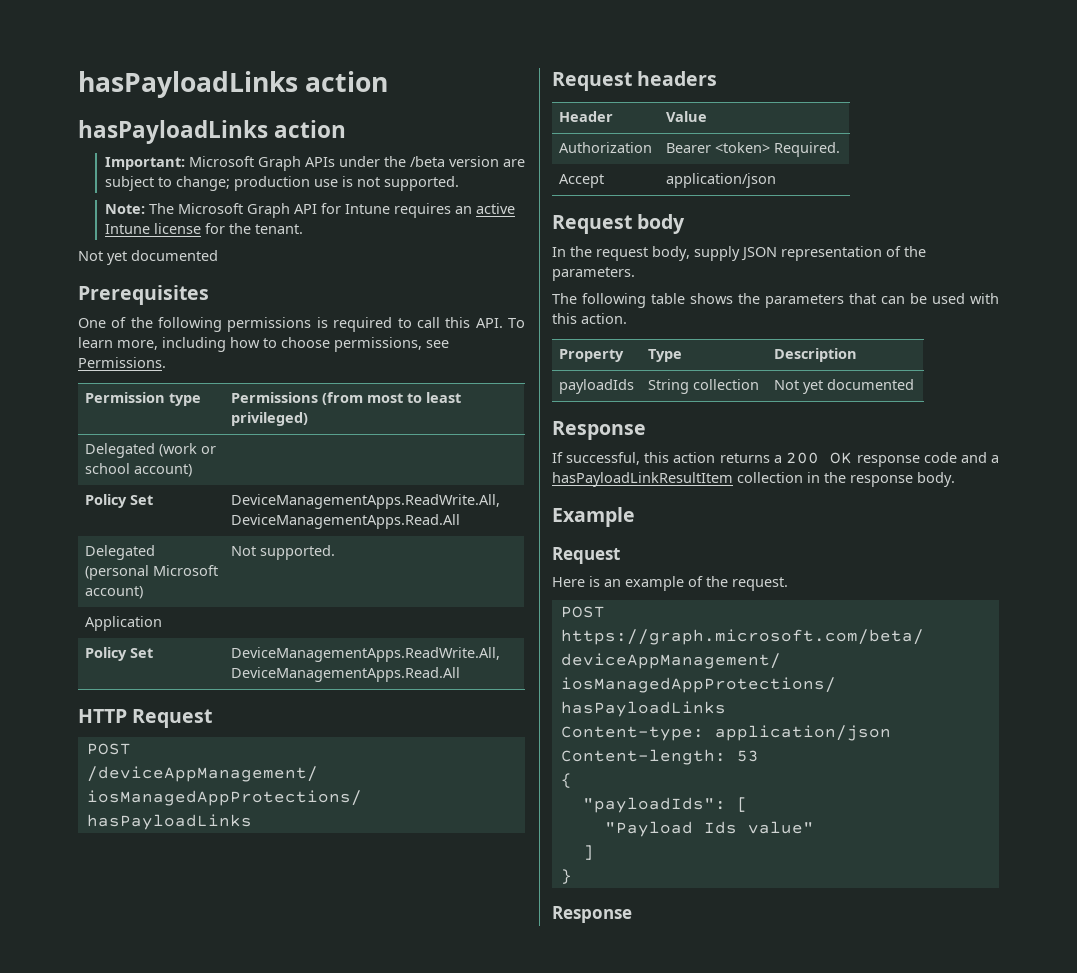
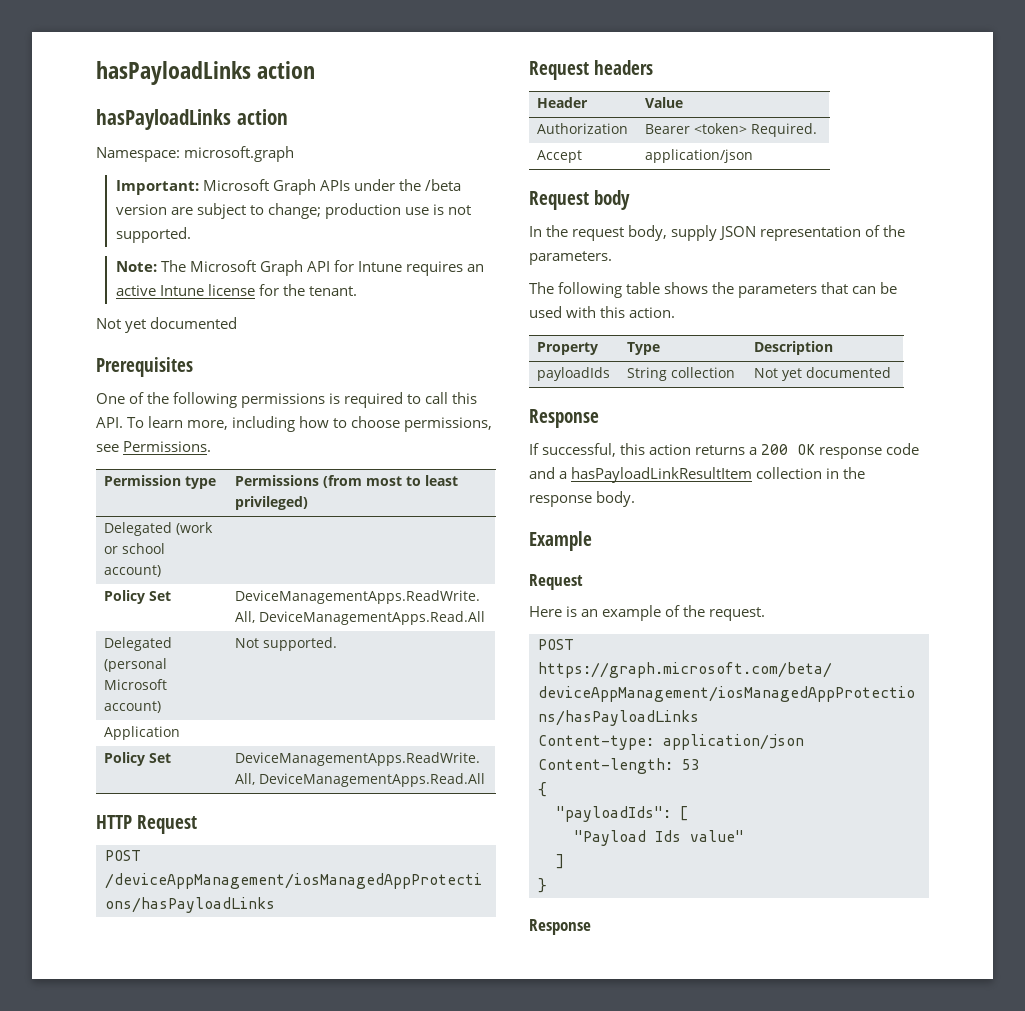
+ Namespace: microsoft.graph

